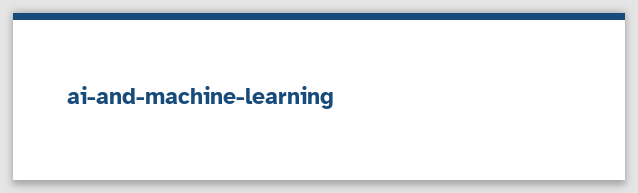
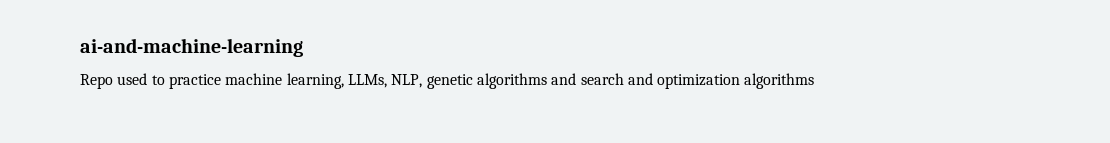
+ Repo used to practice machine learning, LLMs, NLP, genetic algorithms and search and optimization algorithms

